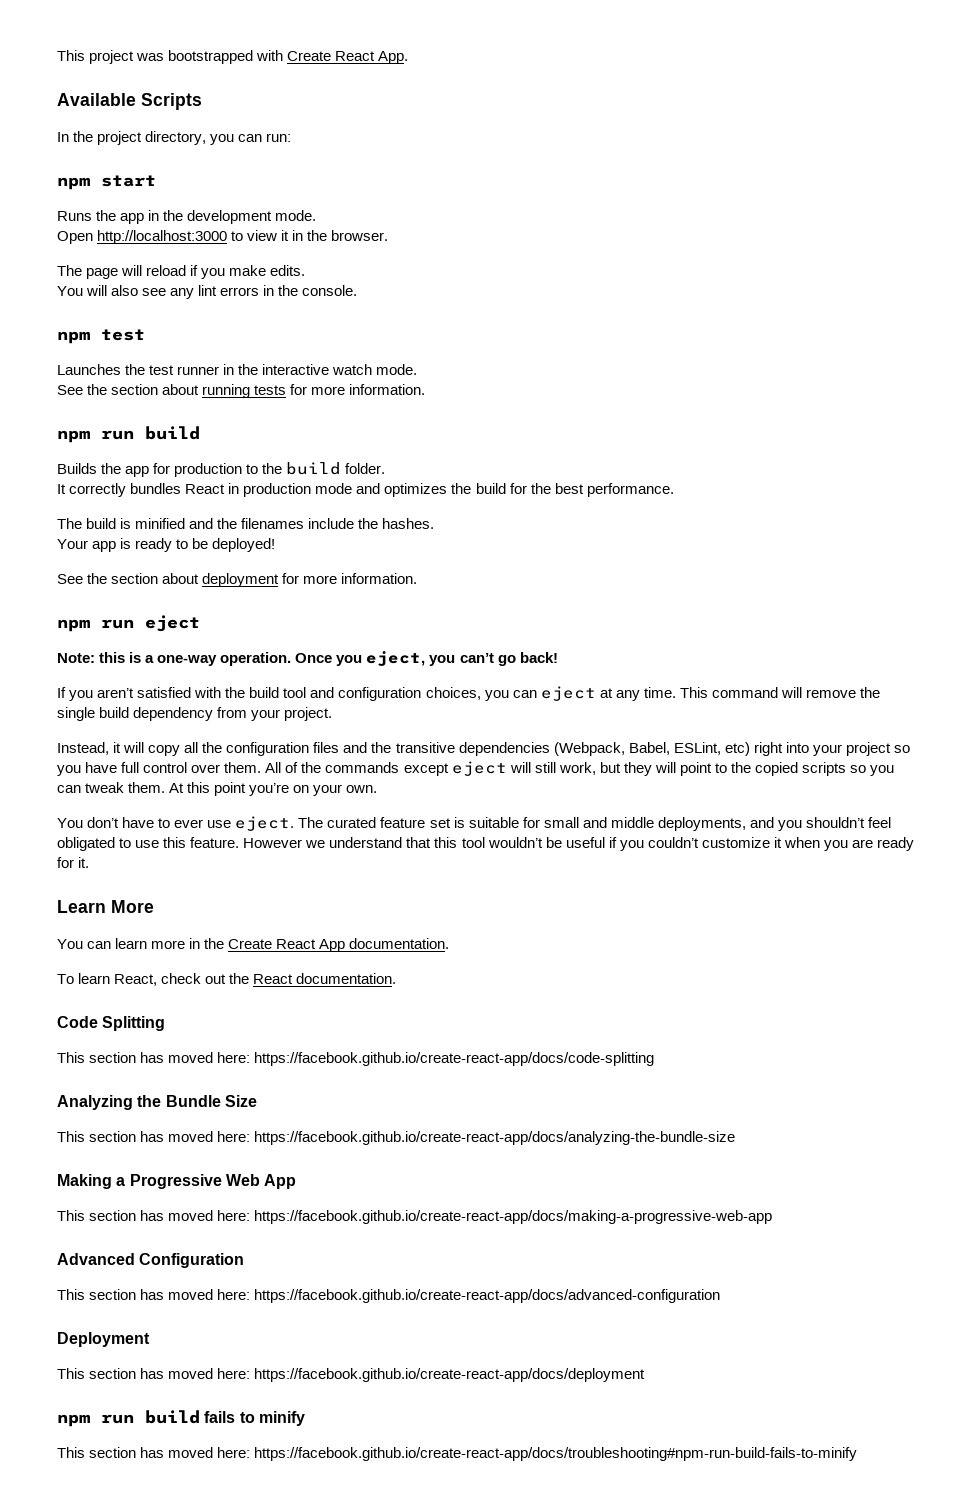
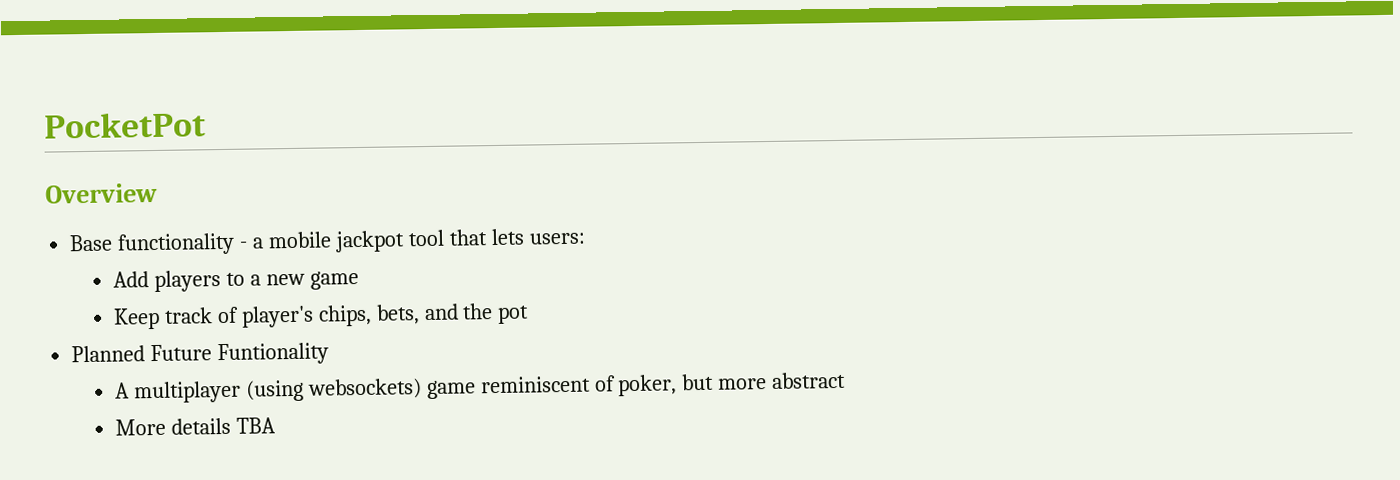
- This project was bootstrapped with Create React App.
- Available Scripts
- In the project directory, you can run:
- npm start
- Runs the app in the development mode.
- Open http://localhost:3000 to view it in the browser.
- The page will reload if you make edits.
- You will also see any lint errors in the console.
- npm test
- Launches the test runner in the interactive watch mode.
- See the section about running tests for more information.
- npm run build
- Builds the app for production to the build folder.
- It correctly bundles React in production mode and optimizes the build for the best performance.
- The build is minified and the filenames include the hashes.
- Your app is ready to be deployed!
- See the section about deployment for more information.
- npm run eject
- Note: this is a one-way operation. Once you eject, you can’t go back!
- If you aren’t satisfied with the build tool and configuration choices, you can eject at any time. This command will remove the single build dependency from your project.
- Instead, it will copy all the configuration files and the transitive dependencies (Webpack, Babel, ESLint, etc) right into your project so you have full control over them. All of the commands except eject will still work, but they will point to the copied scripts so you can tweak them. At this point you’re on your own.
- You don’t have to ever use eject. The curated feature set is suitable for small and middle deployments, and you shouldn’t feel obligated to use this feature. However we understand that this tool wouldn’t be useful if you couldn’t customize it when you are ready for it.
- Learn More
- You can learn more in the Create React App documentation.
- To learn React, check out the React documentation.
- Code Splitting
- This section has moved here: https://facebook.github.io/create-react-app/docs/code-splitting
- Analyzing the Bundle Size
- This section has moved here: https://facebook.github.io/create-react-app/docs/analyzing-the-bundle-size
- Making a Progressive Web App
- This section has moved here: https://facebook.github.io/create-react-app/docs/making-a-progressive-web-app
- Advanced Configuration
- This section has moved here: https://facebook.github.io/create-react-app/docs/advanced-configuration
- Deployment
- This section has moved here: https://facebook.github.io/create-react-app/docs/deployment
- npm run build fails to minify
- This section has moved here: https://facebook.github.io/create-react-app/docs/troubleshooting#npm-run-build-fails-to-minify
+ PocketPot
+ Overview
+ Base functionality - a mobile jackpot tool that lets users:
+ Add players to a new game
+ Keep track of player's chips, bets, and the pot
+ Planned Future Funtionality
+ A multiplayer (using websockets) game reminiscent of poker, but more abstract
+ More details TBA

